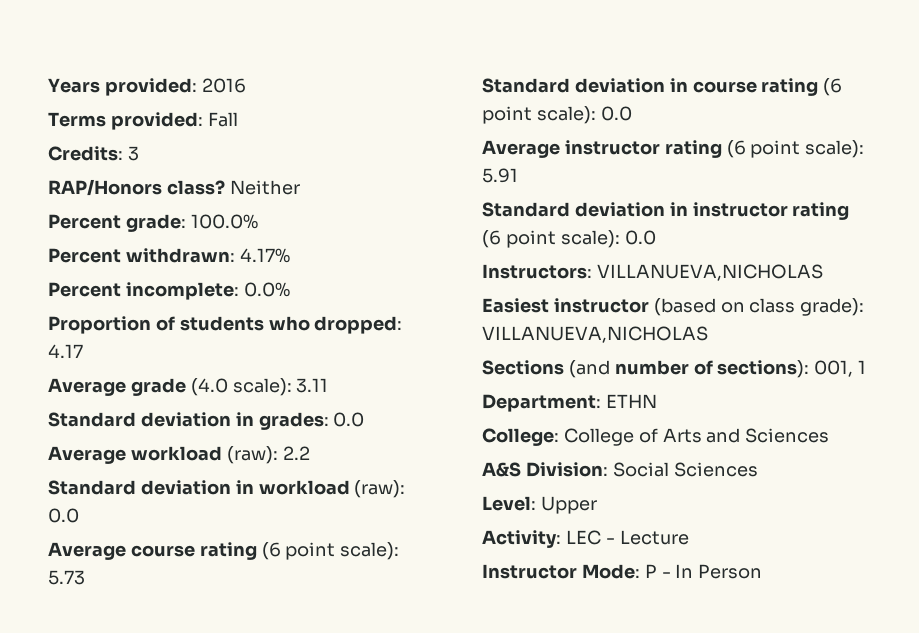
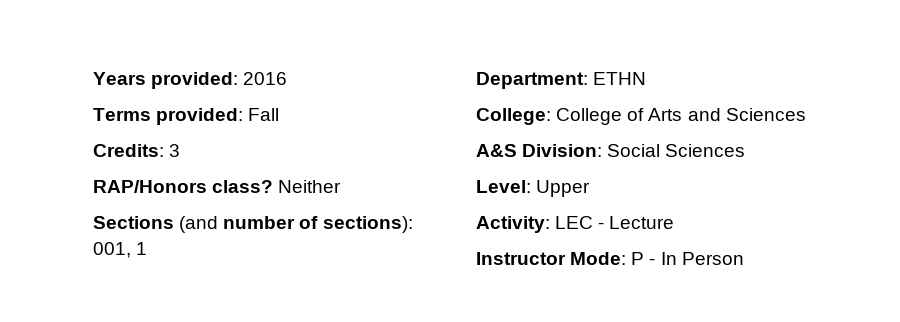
- Percent grade: 100.0%
- Percent withdrawn: 4.17%
- Percent incomplete: 0.0%
- Proportion of students who dropped: 4.17
- Average grade (4.0 scale): 3.11
- Standard deviation in grades: 0.0
- Average workload (raw): 2.2
- Standard deviation in workload (raw): 0.0
- Average course rating (6 point scale): 5.73
- Standard deviation in course rating (6 point scale): 0.0
- Average instructor rating (6 point scale): 5.91
- Standard deviation in instructor rating (6 point scale): 0.0
- Instructors: VILLANUEVA,NICHOLAS
- Easiest instructor (based on class grade): VILLANUEVA,NICHOLAS

